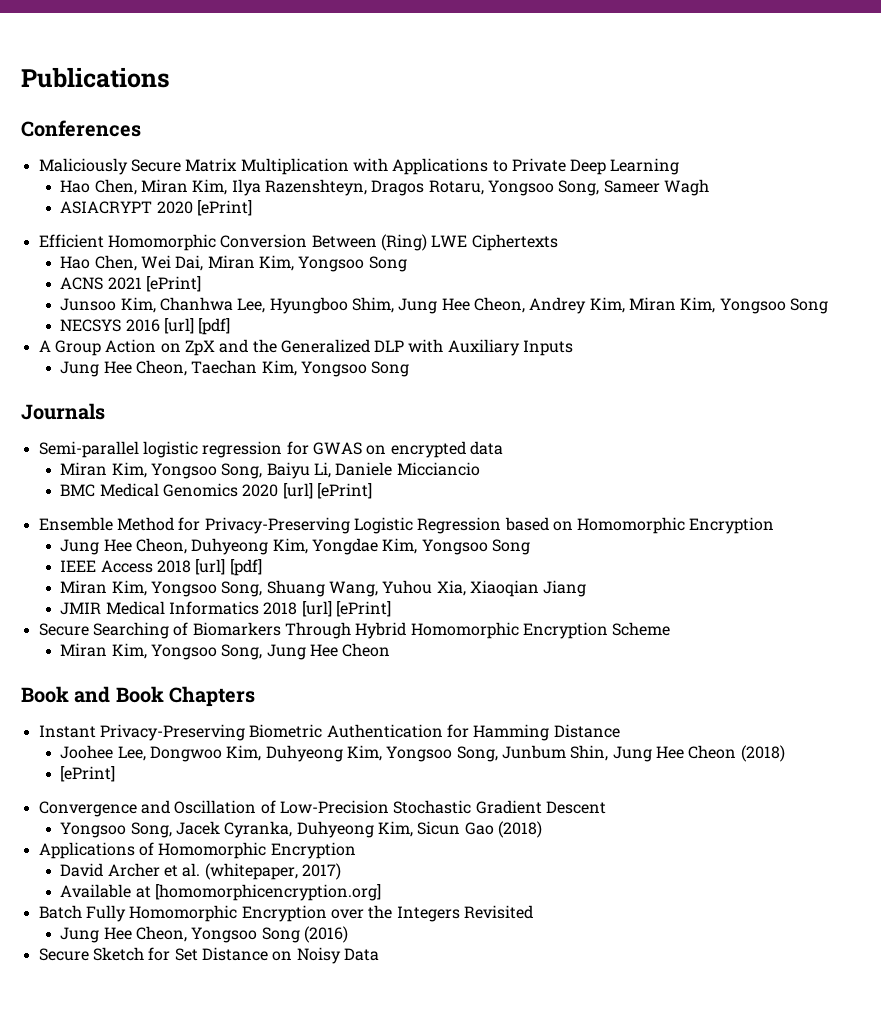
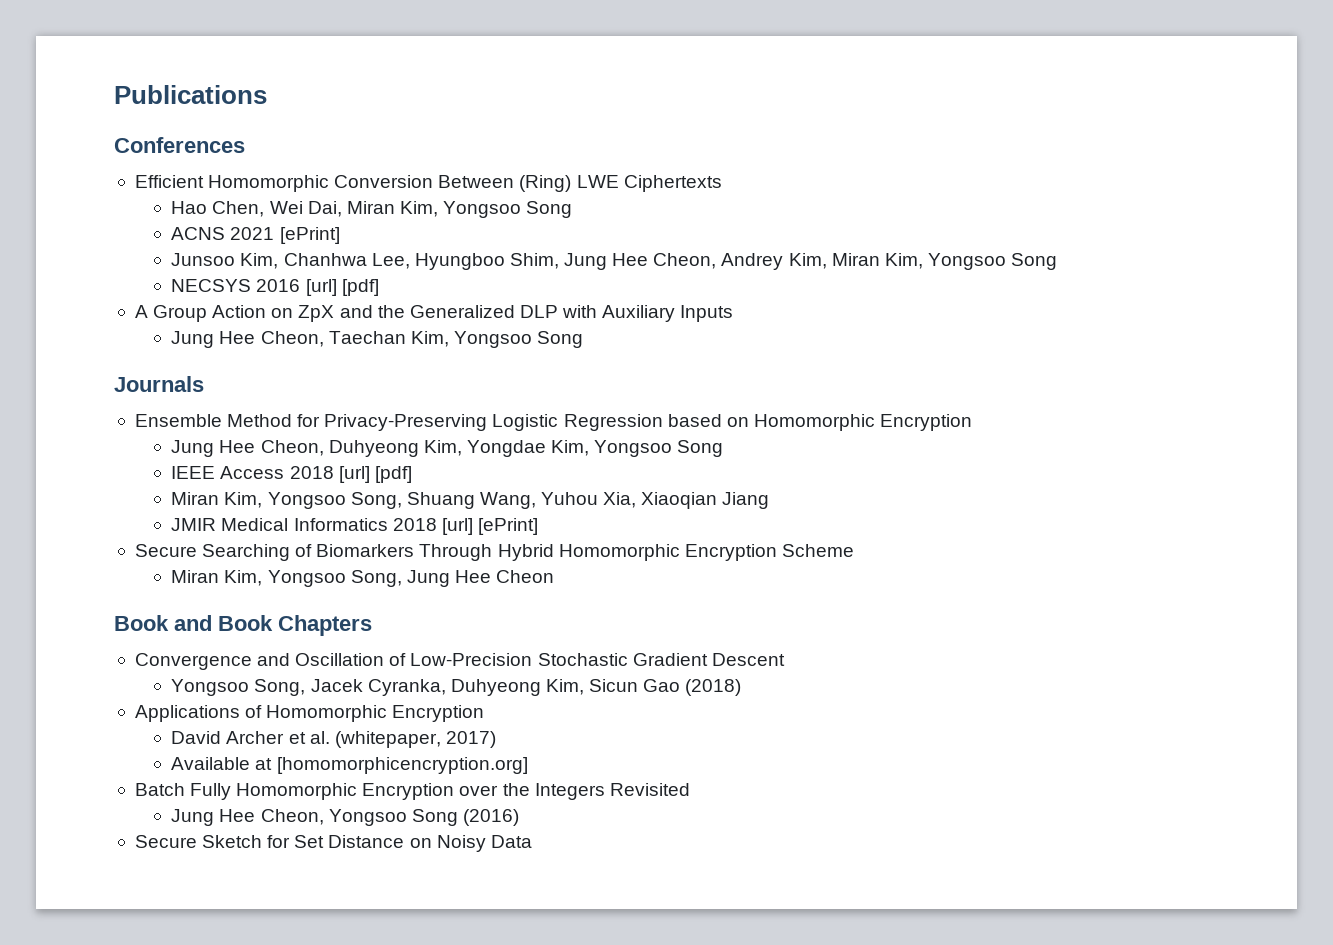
- Maliciously Secure Matrix Multiplication with Applications to Private Deep Learning
- Hao Chen, Miran Kim, Ilya Razenshteyn, Dragos Rotaru, Yongsoo Song, Sameer Wagh
- ASIACRYPT 2020 [ePrint]
- Semi-parallel logistic regression for GWAS on encrypted data
- Miran Kim, Yongsoo Song, Baiyu Li, Daniele Micciancio
- BMC Medical Genomics 2020 [url] [ePrint]
- Instant Privacy-Preserving Biometric Authentication for Hamming Distance
- Joohee Lee, Dongwoo Kim, Duhyeong Kim, Yongsoo Song, Junbum Shin, Jung Hee Cheon (2018)
- [ePrint]

